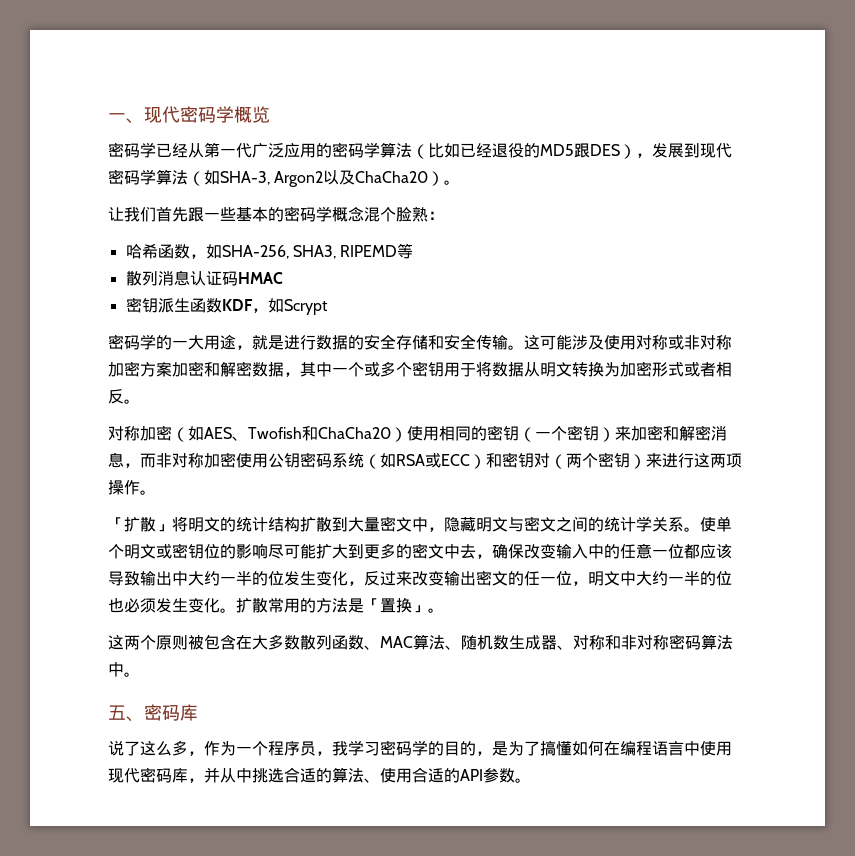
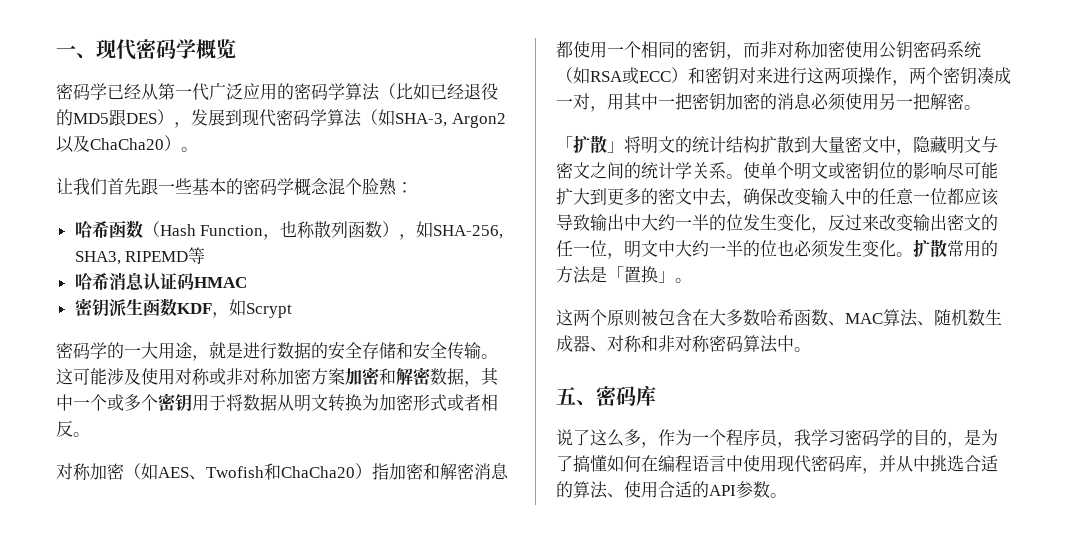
- 哈希函数，如SHA-256, SHA3, RIPEMD等
+ 哈希函数（Hash Function，也称散列函数），如SHA-256, SHA3, RIPEMD等
- 散列消息认证码HMAC
+ 哈希消息认证码HMAC
- 对称加密（如AES、Twofish和ChaCha20）使用相同的密钥（一个密钥）来加密和解密消息，而非对称加密使用公钥密码系统（如RSA或ECC）和密钥对（两个密钥）来进行这两项操作。
+ 对称加密（如AES、Twofish和ChaCha20）指加密和解密消息都使用一个相同的密钥，而非对称加密使用公钥密码系统（如RSA或ECC）和密钥对来进行这两项操作，两个密钥凑成一对，用其中一把密钥加密的消息必须使用另一把解密。
- 这两个原则被包含在大多数散列函数、MAC算法、随机数生成器、对称和非对称密码算法中。
+ 这两个原则被包含在大多数哈希函数、MAC算法、随机数生成器、对称和非对称密码算法中。

